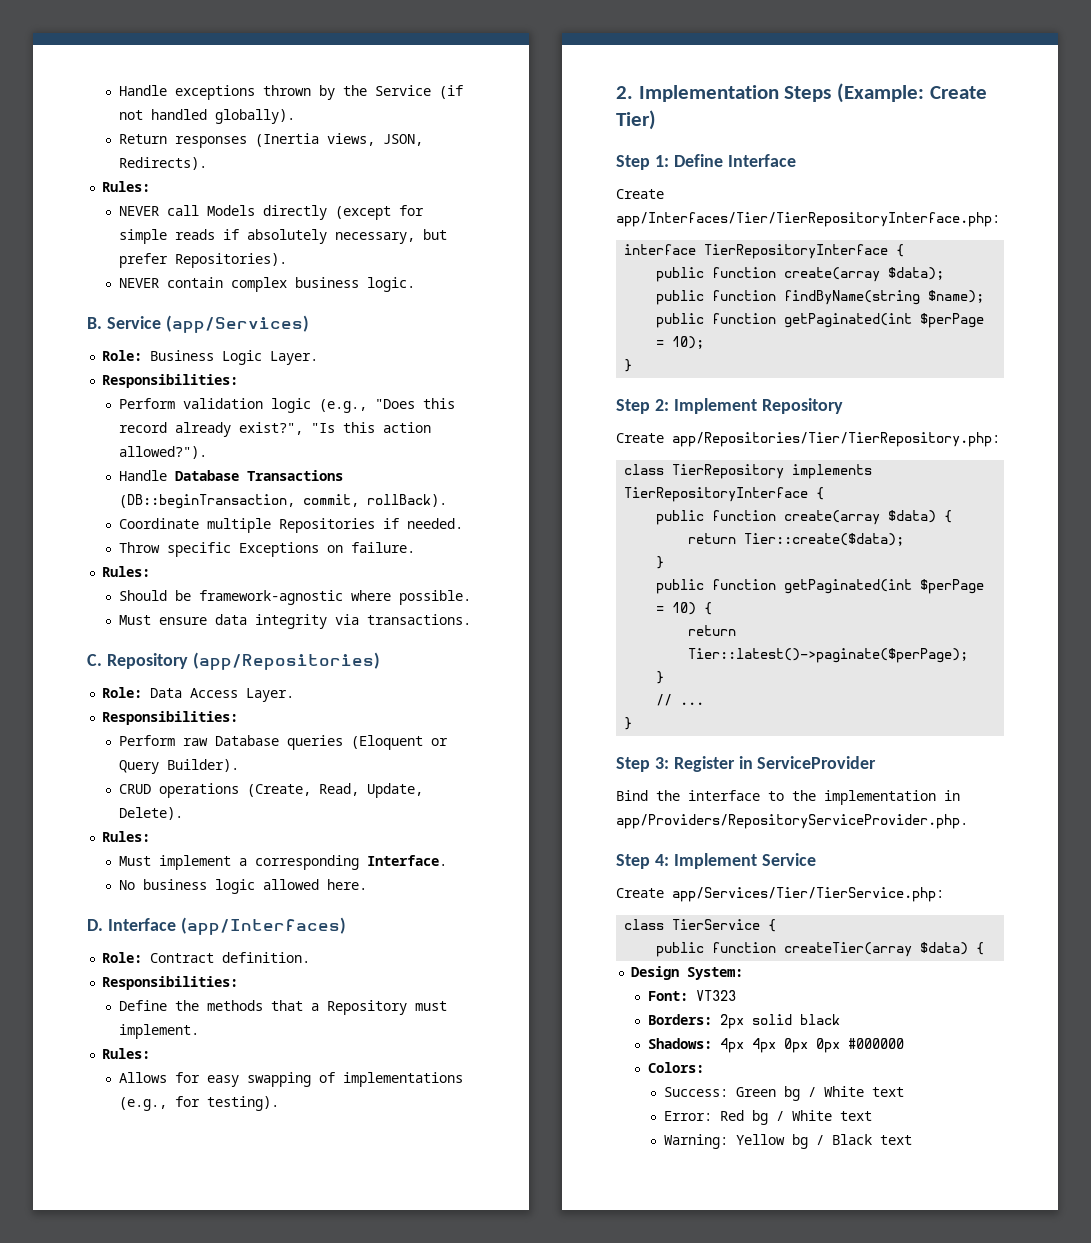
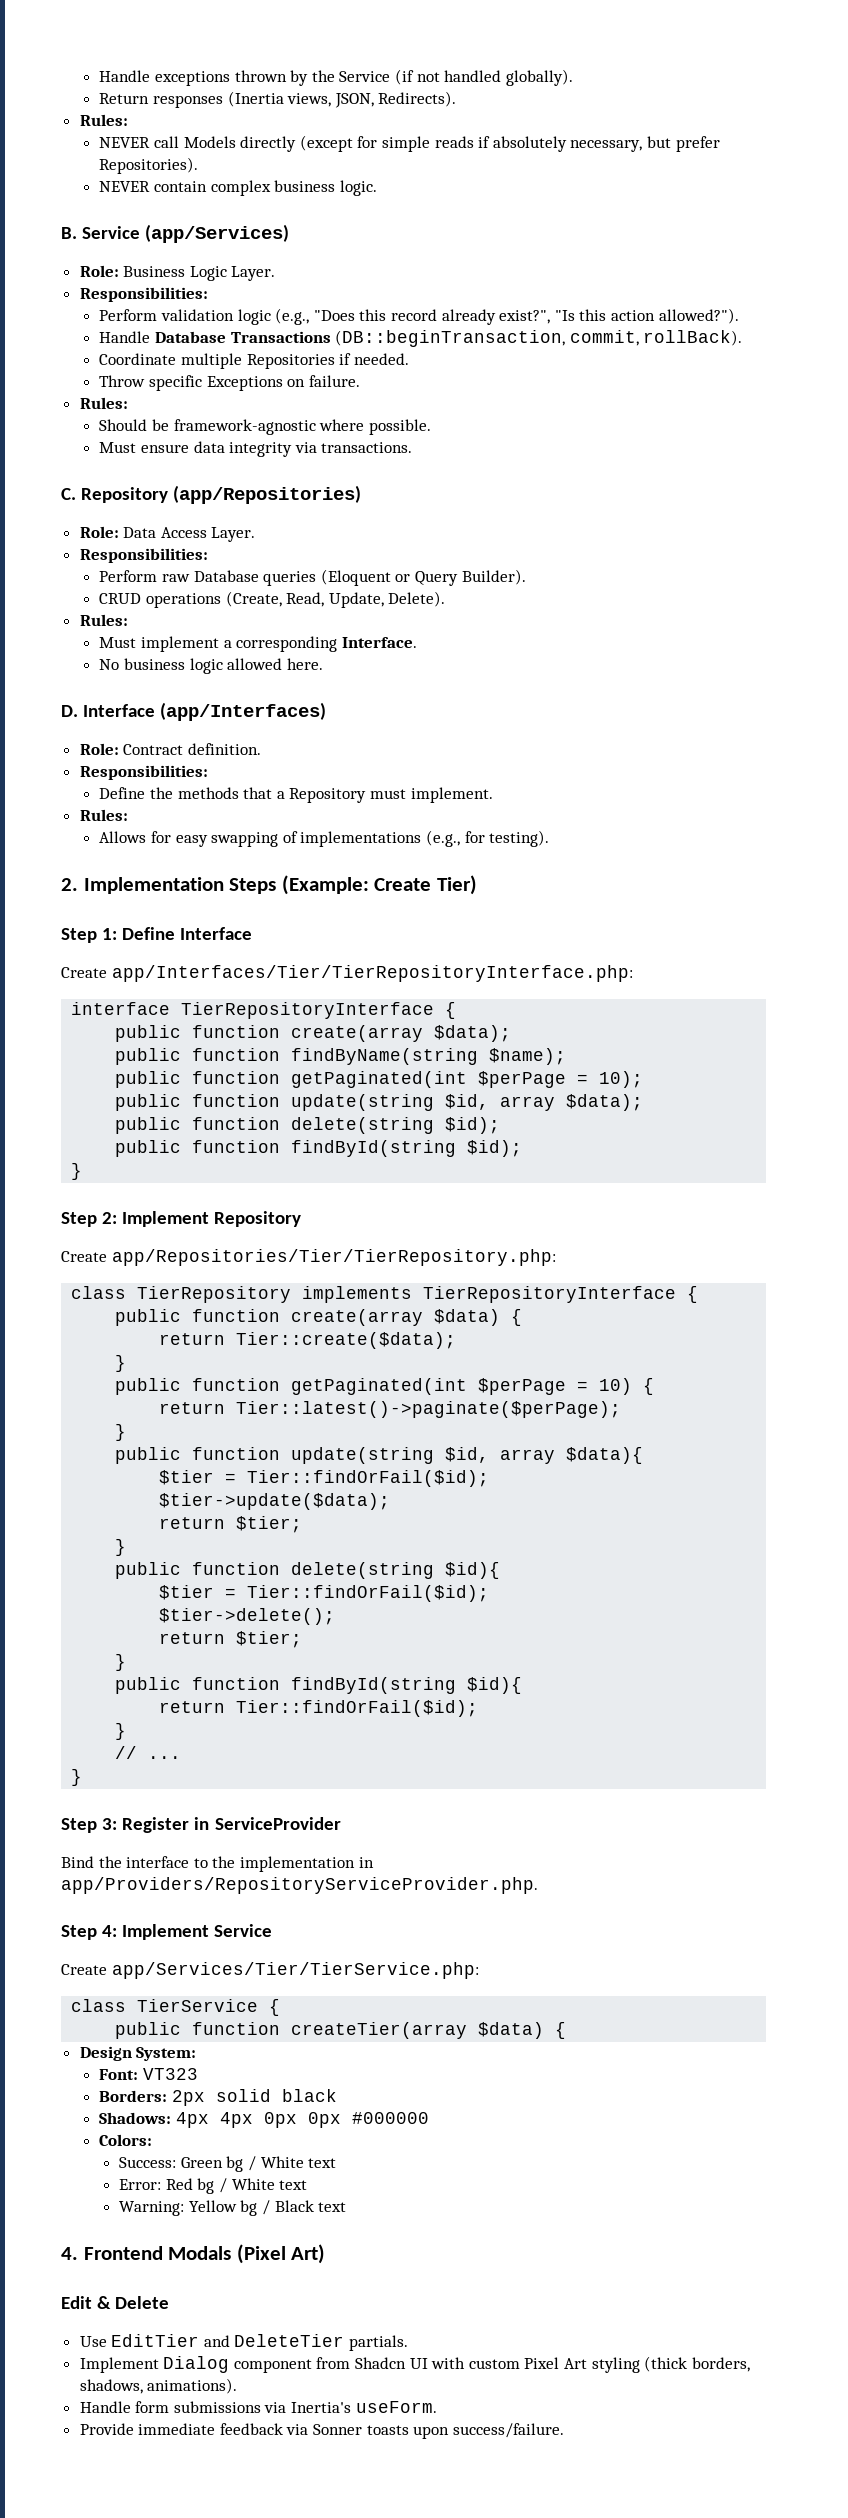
+ public function update(string $id, array $data);
+ public function delete(string $id);
+ public function findById(string $id);
+ public function update(string $id, array $data){
+ $tier = Tier::findOrFail($id);
+ $tier->update($data);
+ return $tier;
+ }
+ public function delete(string $id){
+ $tier = Tier::findOrFail($id);
+ $tier->delete();
+ return $tier;
+ }
+ public function findById(string $id){
+ return Tier::findOrFail($id);
+ }
+ 4. Frontend Modals (Pixel Art)
+ Edit & Delete
+ Use EditTier and DeleteTier partials.
+ Implement Dialog component from Shadcn UI with custom Pixel Art styling (thick borders, shadows, animations).
+ Handle form submissions via Inertia's useForm.
+ Provide immediate feedback via Sonner toasts upon success/failure.

